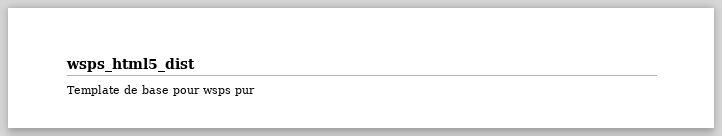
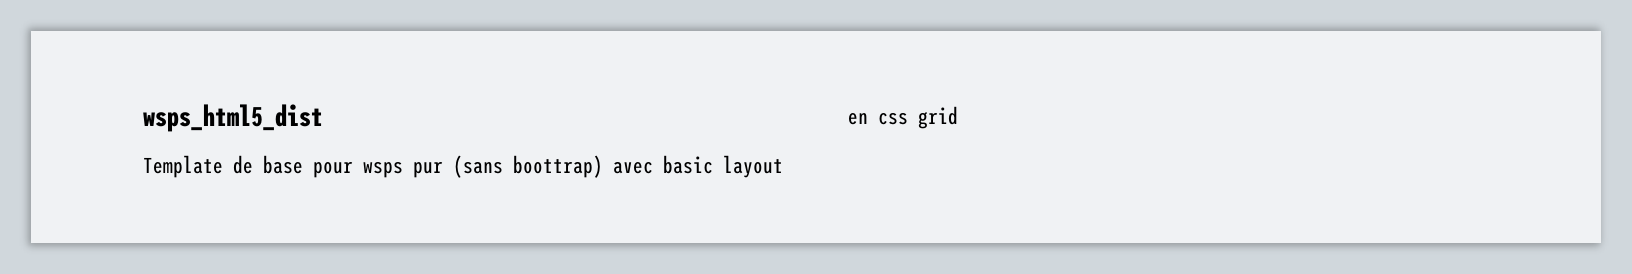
- Template de base pour wsps pur
+ Template de base pour wsps pur (sans boottrap) avec basic layout en css grid

